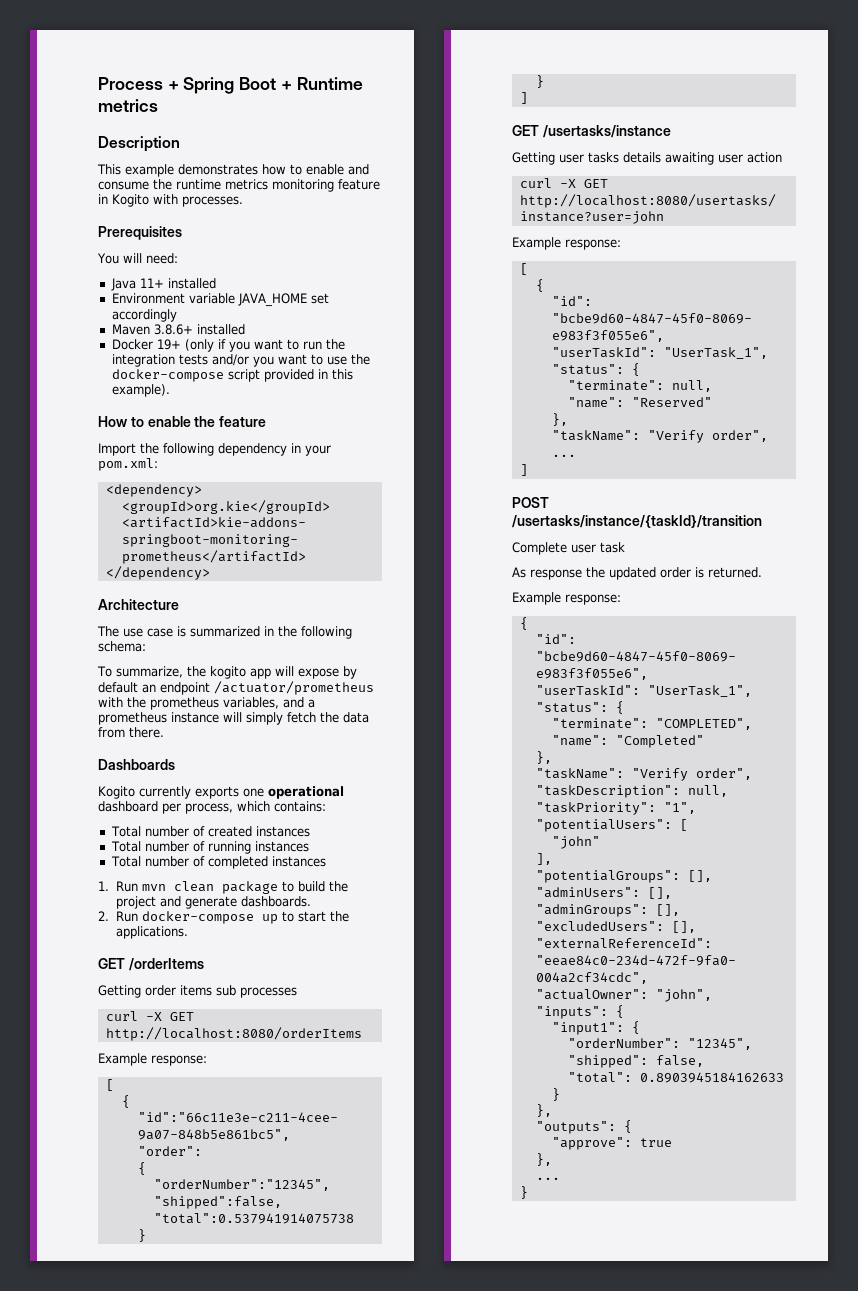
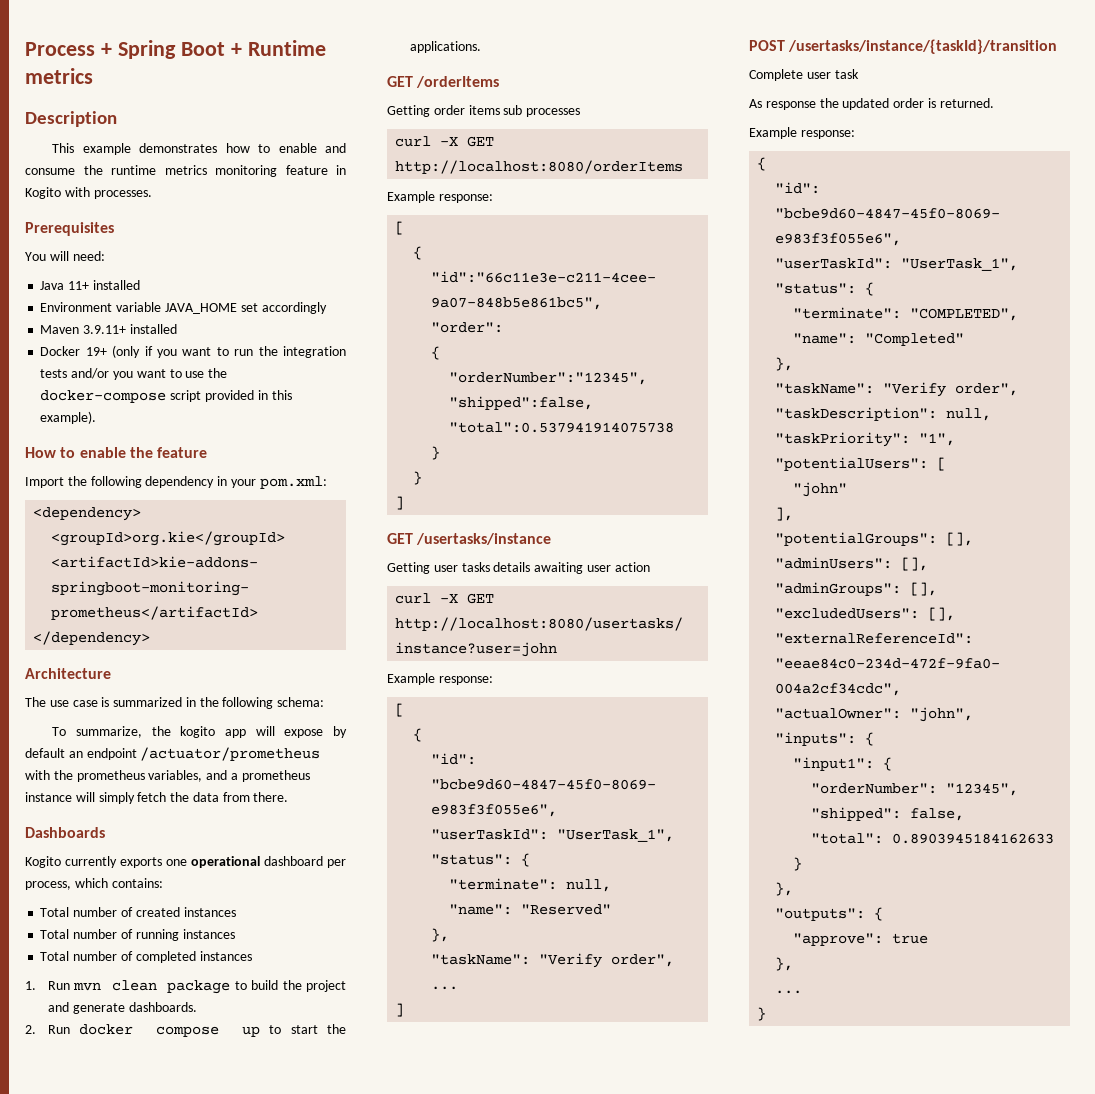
- Maven 3.8.6+ installed
+ Maven 3.9.11+ installed
- 2. Run docker-compose up to start the applications.
+ 2. Run docker compose up to start the applications.

